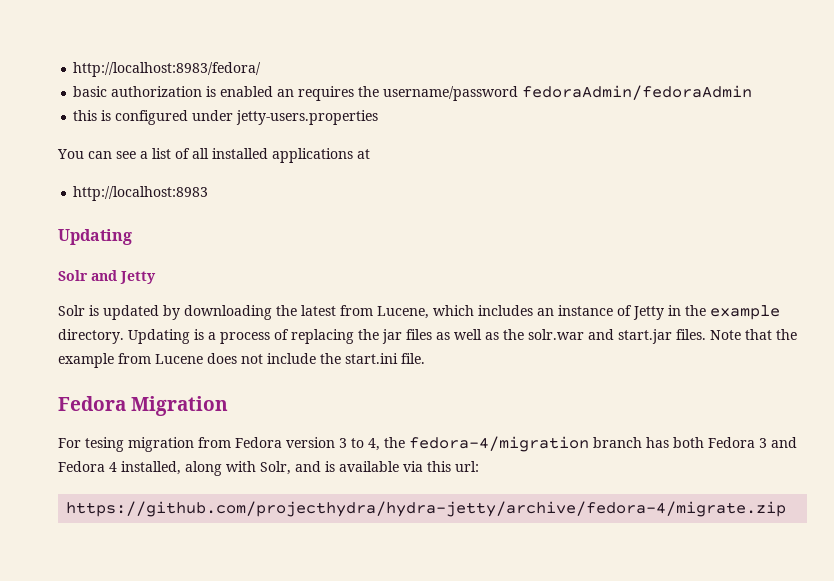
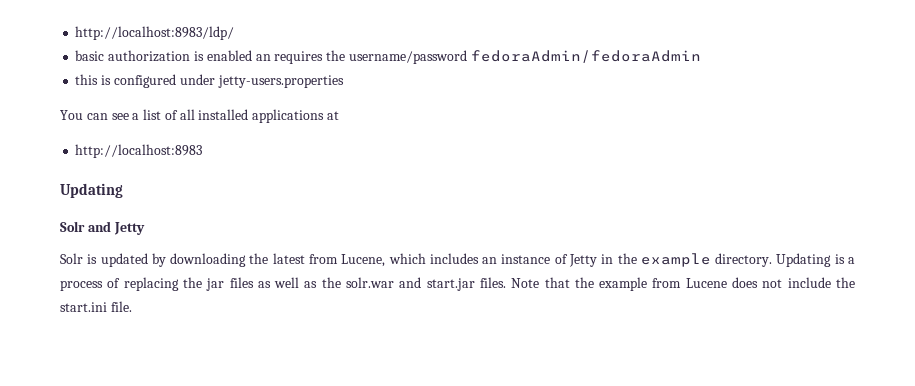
- http://localhost:8983/fedora/
+ http://localhost:8983/ldp/
- Fedora Migration
- For tesing migration from Fedora version 3 to 4, the fedora-4/migration branch has both Fedora 3 and Fedora 4 installed, along with Solr, and is available via this url:
- https://github.com/projecthydra/hydra-jetty/archive/fedora-4/migrate.zip

